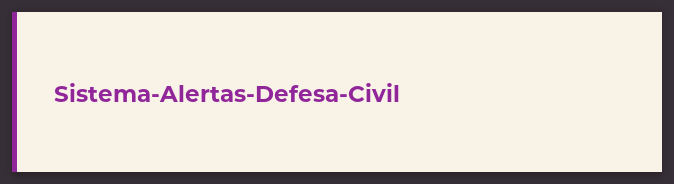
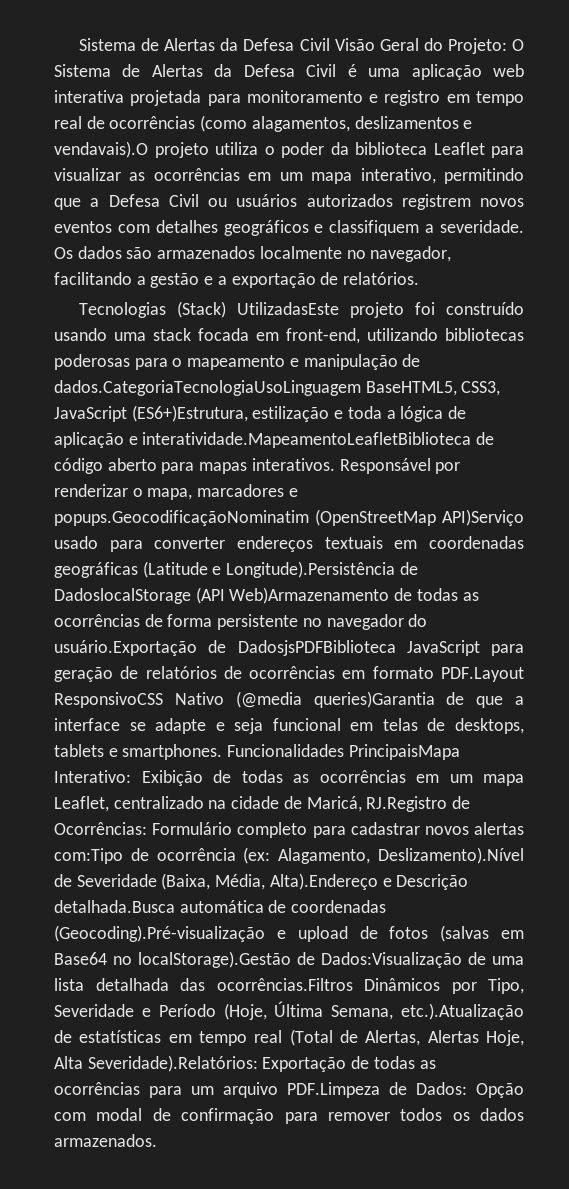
- Sistema-Alertas-Defesa-Civil
+ Sistema de Alertas da Defesa Civil Visão Geral do Projeto: O Sistema de Alertas da Defesa Civil é uma aplicação web interativa projetada para monitoramento e registro em tempo real de ocorrências (como alagamentos, deslizamentos e vendavais).O projeto utiliza o poder da biblioteca Leaflet para visualizar as ocorrências em um mapa interativo, permitindo que a Defesa Civil ou usuários autorizados registrem novos eventos com detalhes geográficos e classifiquem a severidade. Os dados são armazenados localmente no navegador, facilitando a gestão e a exportação de relatórios.
+ Tecnologias (Stack) UtilizadasEste projeto foi construído usando uma stack focada em front-end, utilizando bibliotecas poderosas para o mapeamento e manipulação de dados.CategoriaTecnologiaUsoLinguagem BaseHTML5, CSS3, JavaScript (ES6+)Estrutura, estilização e toda a lógica de aplicação e interatividade.MapeamentoLeafletBiblioteca de código aberto para mapas interativos. Responsável por renderizar o mapa, marcadores e popups.GeocodificaçãoNominatim (OpenStreetMap API)Serviço usado para converter endereços textuais em coordenadas geográficas (Latitude e Longitude).Persistência de DadoslocalStorage (API Web)Armazenamento de todas as ocorrências de forma persistente no navegador do usuário.Exportação de DadosjsPDFBiblioteca JavaScript para geração de relatórios de ocorrências em formato PDF.Layout ResponsivoCSS Nativo (@media queries)Garantia de que a interface se adapte e seja funcional em telas de desktops, tablets e smartphones. Funcionalidades PrincipaisMapa Interativo: Exibição de todas as ocorrências em um mapa Leaflet, centralizado na cidade de Maricá, RJ.Registro de Ocorrências: Formulário completo para cadastrar novos alertas com:Tipo de ocorrência (ex: Alagamento, Deslizamento).Nível de Severidade (Baixa, Média, Alta).Endereço e Descrição detalhada.Busca automática de coordenadas (Geocoding).Pré-visualização e upload de fotos (salvas em Base64 no localStorage).Gestão de Dados:Visualização de uma lista detalhada das ocorrências.Filtros Dinâmicos por Tipo, Severidade e Período (Hoje, Última Semana, etc.).Atualização de estatísticas em tempo real (Total de Alertas, Alertas Hoje, Alta Severidade).Relatórios: Exportação de todas as ocorrências para um arquivo PDF.Limpeza de Dados: Opção com modal de confirmação para remover todos os dados armazenados.

